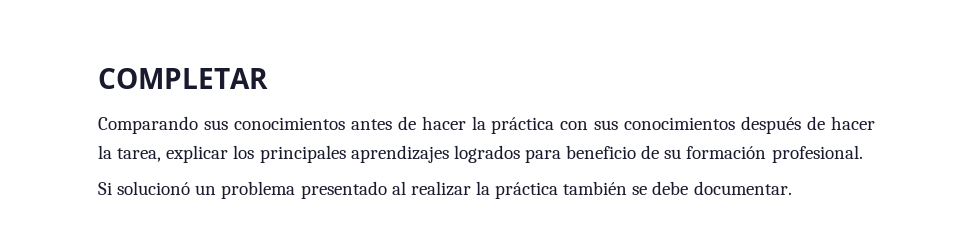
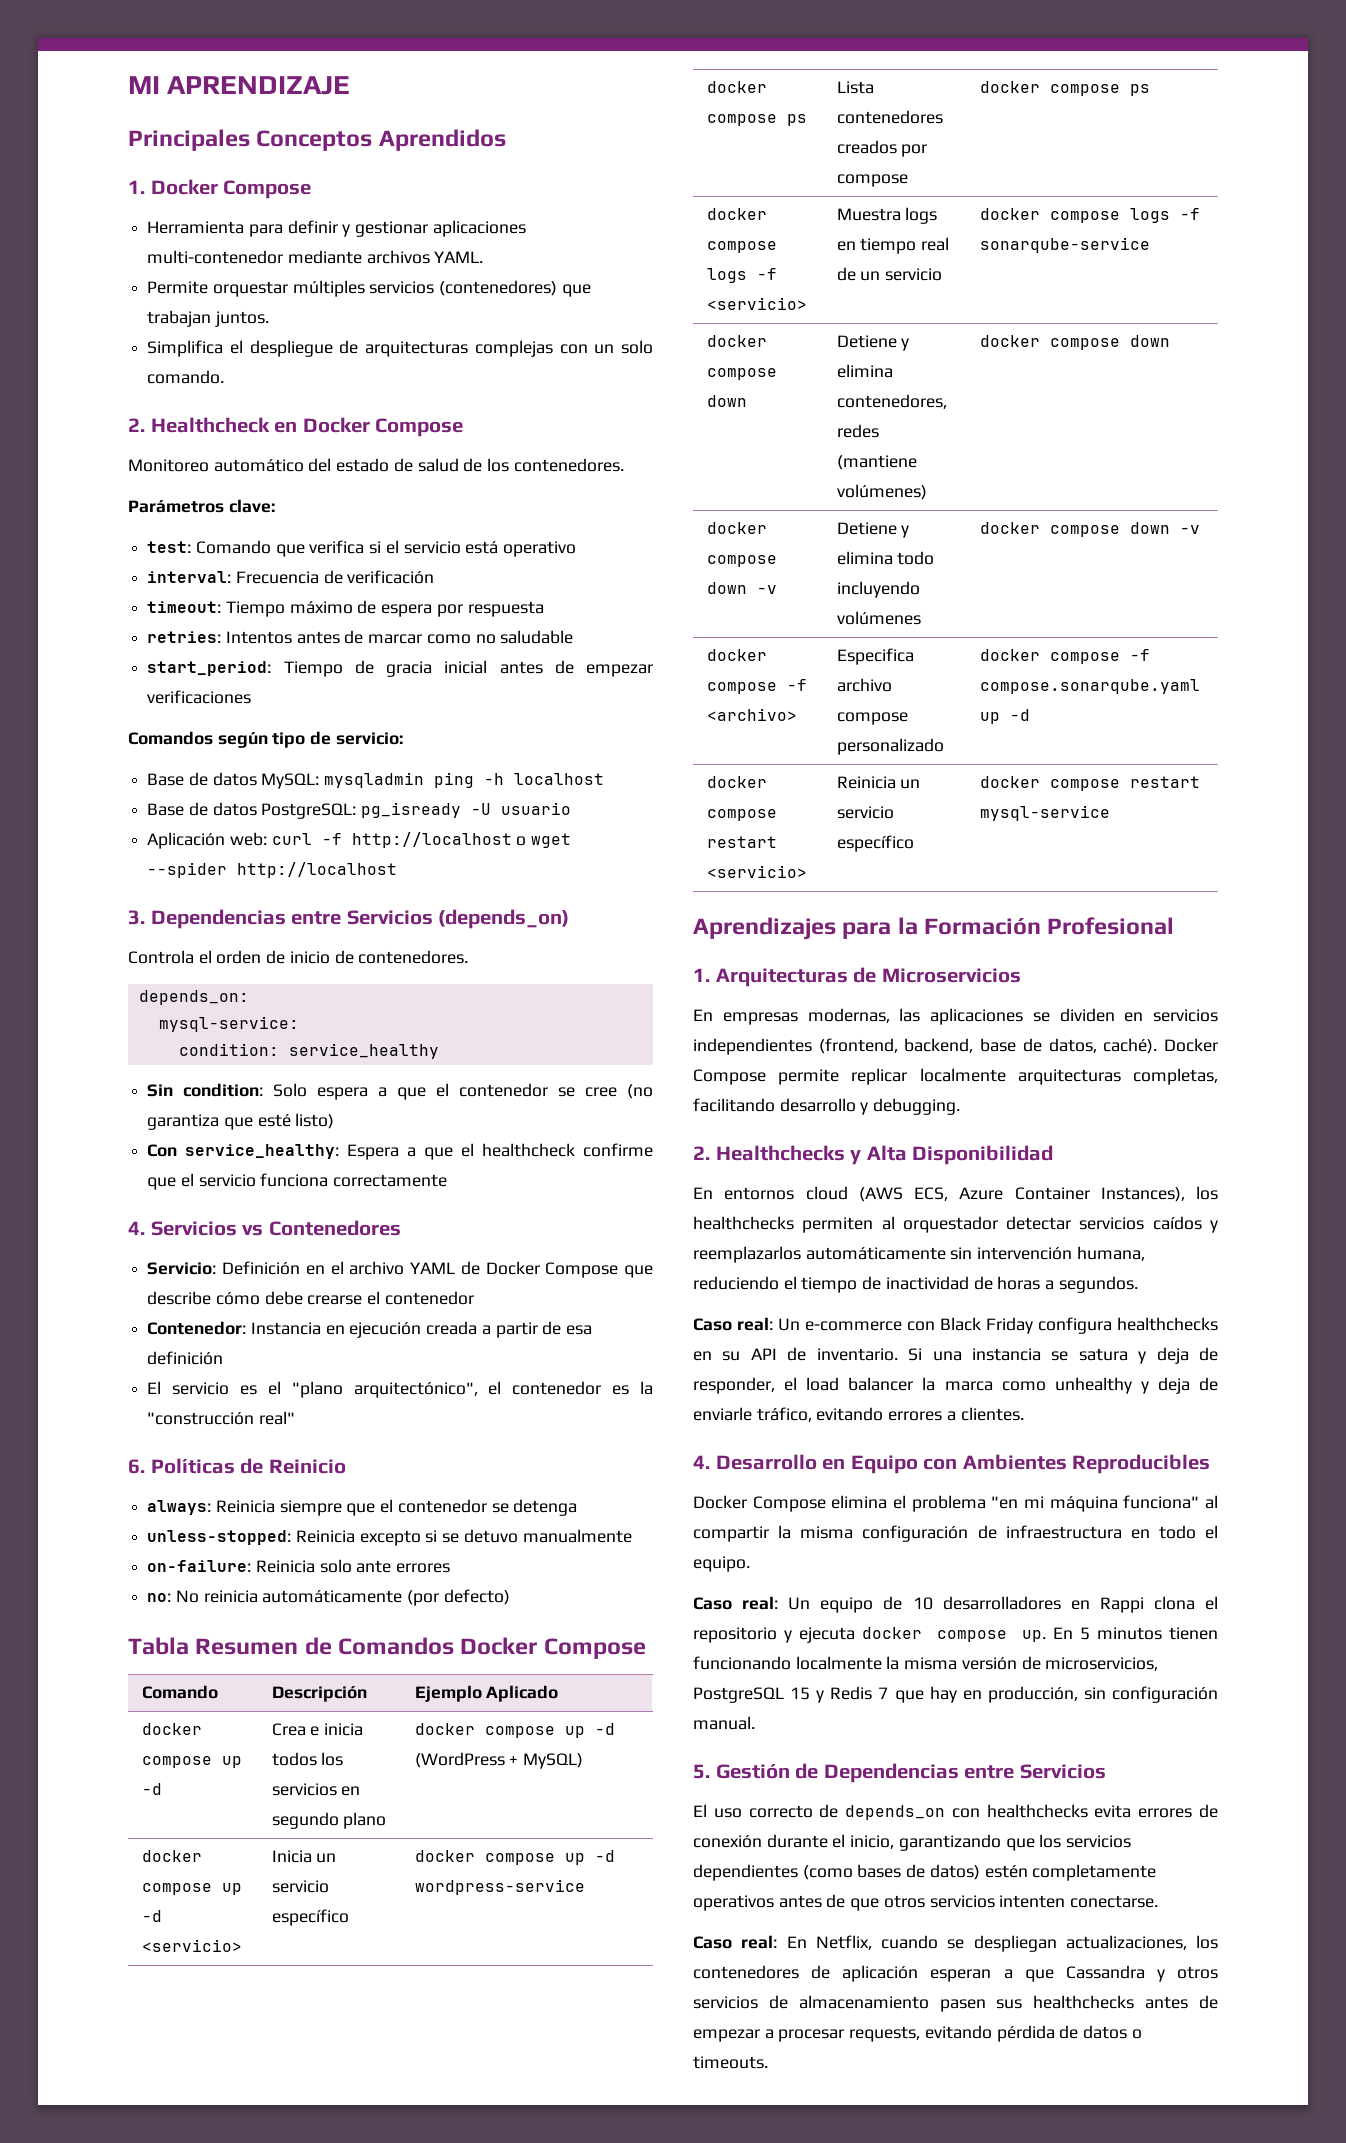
- COMPLETAR
- Comparando sus conocimientos antes de hacer la práctica con sus conocimientos después de hacer la tarea, explicar los principales aprendizajes logrados para beneficio de su formación profesional.
- Si solucionó un problema presentado al realizar la práctica también se debe documentar.
+ MI APRENDIZAJE
+ Principales Conceptos Aprendidos
+ 1. Docker Compose
+ Herramienta para definir y gestionar aplicaciones multi-contenedor mediante archivos YAML.
+ Permite orquestar múltiples servicios (contenedores) que trabajan juntos.
+ Simplifica el despliegue de arquitecturas complejas con un solo comando.
+ 2. Healthcheck en Docker Compose
+ Monitoreo automático del estado de salud de los contenedores.
+ Parámetros clave:
+ test: Comando que verifica si el servicio está operativo
+ interval: Frecuencia de verificación
+ timeout: Tiempo máximo de espera por respuesta
+ retries: Intentos antes de marcar como no saludable
+ start_period: Tiempo de gracia inicial antes de empezar verificaciones
+ Comandos según tipo de servicio:
+ Base de datos MySQL: mysqladmin ping -h localhost
+ Base de datos PostgreSQL: pg_isready -U usuario
+ Aplicación web: curl -f http://localhost o wget --spider http://localhost
+ 3. Dependencias entre Servicios (depends_on)
+ Controla el orden de inicio de contenedores.
+ depends_on:
+ mysql-service:
+ condition: service_healthy
+ Sin condition: Solo espera a que el contenedor se cree (no garantiza que esté listo)
+ Con service_healthy: Espera a que el healthcheck confirme que el servicio funciona correctamente
+ 4. Servicios vs Contenedores
+ Servicio: Definición en el archivo YAML de Docker Compose que describe cómo debe crearse el contenedor
+ Contenedor: Instancia en ejecución creada a partir de esa definición
+ El servicio es el "plano arquitectónico", el contenedor es la "construcción real"
+ 6. Políticas de Reinicio
+ always: Reinicia siempre que el contenedor se detenga
+ unless-stopped: Reinicia excepto si se detuvo manualmente
+ on-failure: Reinicia solo ante errores
+ no: No reinicia automáticamente (por defecto)
+ Tabla Resumen de Comandos Docker Compose
+ Comando | Descripción | Ejemplo Aplicado
+ docker compose up -d | Crea e inicia todos los servicios en segundo plano | docker compose up -d (WordPress + MySQL)
+ docker compose up -d <servicio> | Inicia un servicio específico | docker compose up -d wordpress-service
+ docker compose ps | Lista contenedores creados por compose | docker compose ps
+ docker compose logs -f <servicio> | Muestra logs en tiempo real de un servicio | docker compose logs -f sonarqube-service
+ docker compose down | Detiene y elimina contenedores, redes (mantiene volúmenes) | docker compose down
+ docker compose down -v | Detiene y elimina todo incluyendo volúmenes | docker compose down -v
+ docker compose -f <archivo> | Especifica archivo compose personalizado | docker compose -f compose.sonarqube.yaml up -d
+ docker compose restart <servicio> | Reinicia un servicio específico | docker compose restart mysql-service
+ Aprendizajes para la Formación Profesional
+ 1. Arquitecturas de Microservicios
+ En empresas modernas, las aplicaciones se dividen en servicios independientes (frontend, backend, base de datos, caché). Docker Compose permite replicar localmente arquitecturas completas, facilitando desarrollo y debugging.
+ 2. Healthchecks y Alta Disponibilidad
+ En entornos cloud (AWS ECS, Azure Container Instances), los healthchecks permiten al orquestador detectar servicios caídos y reemplazarlos automáticamente sin intervención humana, reduciendo el tiempo de inactividad de horas a segundos.
+ Caso real: Un e-commerce con Black Friday configura healthchecks en su API de inventario. Si una instancia se satura y deja de responder, el load balancer la marca como unhealthy y deja de enviarle tráfico, evitando errores a clientes.
+ 4. Desarrollo en Equipo con Ambientes Reproducibles
+ Docker Compose elimina el problema "en mi máquina funciona" al compartir la misma configuración de infraestructura en todo el equipo.
+ Caso real: Un equipo de 10 desarrolladores en Rappi clona el repositorio y ejecuta docker compose up. En 5 minutos tienen funcionando localmente la misma versión de microservicios, PostgreSQL 15 y Redis 7 que hay en producción, sin configuración manual.
+ 5. Gestión de Dependencias entre Servicios
+ El uso correcto de depends_on con healthchecks evita errores de conexión durante el inicio, garantizando que los servicios dependientes (como bases de datos) estén completamente operativos antes de que otros servicios intenten conectarse.
+ Caso real: En Netflix, cuando se despliegan actualizaciones, los contenedores de aplicación esperan a que Cassandra y otros servicios de almacenamiento pasen sus healthchecks antes de empezar a procesar requests, evitando pérdida de datos o timeouts.

